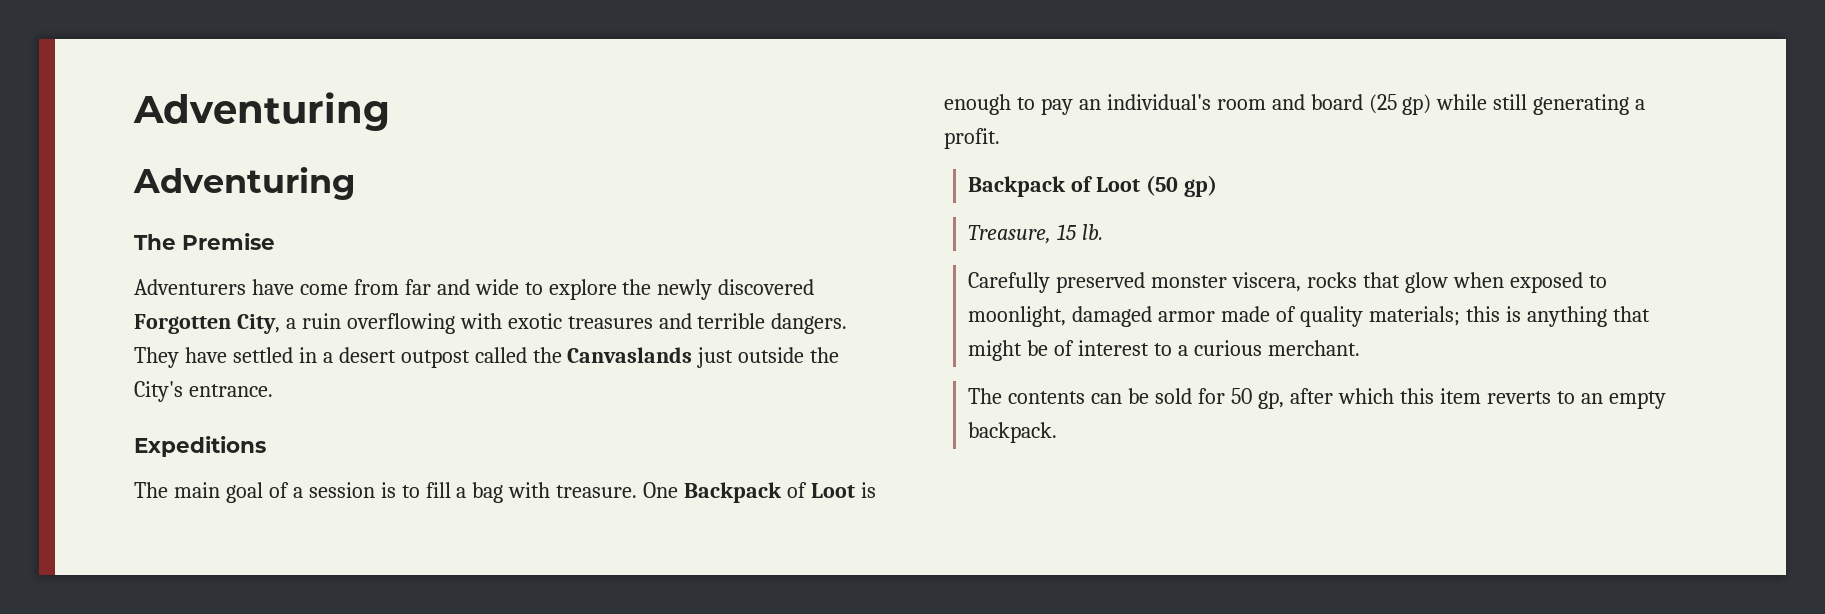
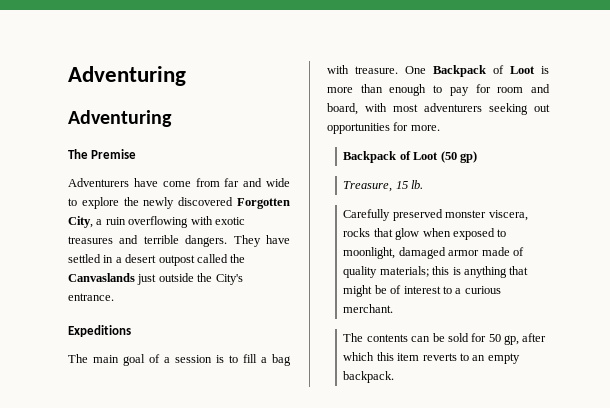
- One Backpack of Loot is enough to pay an individual's room and board (25 gp) while still generating a profit.
+ One Backpack of Loot is more than enough to pay for room and board, with most adventurers seeking out opportunities for more.

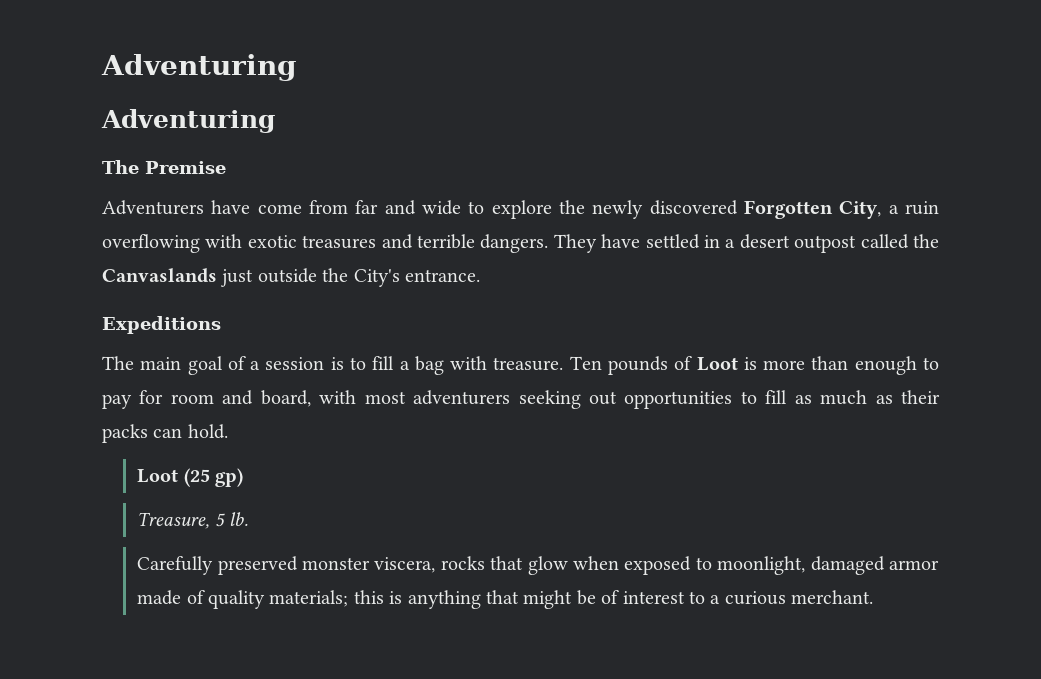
- One Backpack of Loot is more than enough to pay for room and board, with most adventurers seeking out opportunities for more.
- Backpack of Loot (50 gp)
+ Ten pounds of Loot is more than enough to pay for room and board, with most adventurers seeking out opportunities to fill as much as their packs can hold.
+ Loot (25 gp)
- Treasure, 15 lb.
+ Treasure, 5 lb.
- The contents can be sold for 50 gp, after which this item reverts to an empty backpack.

